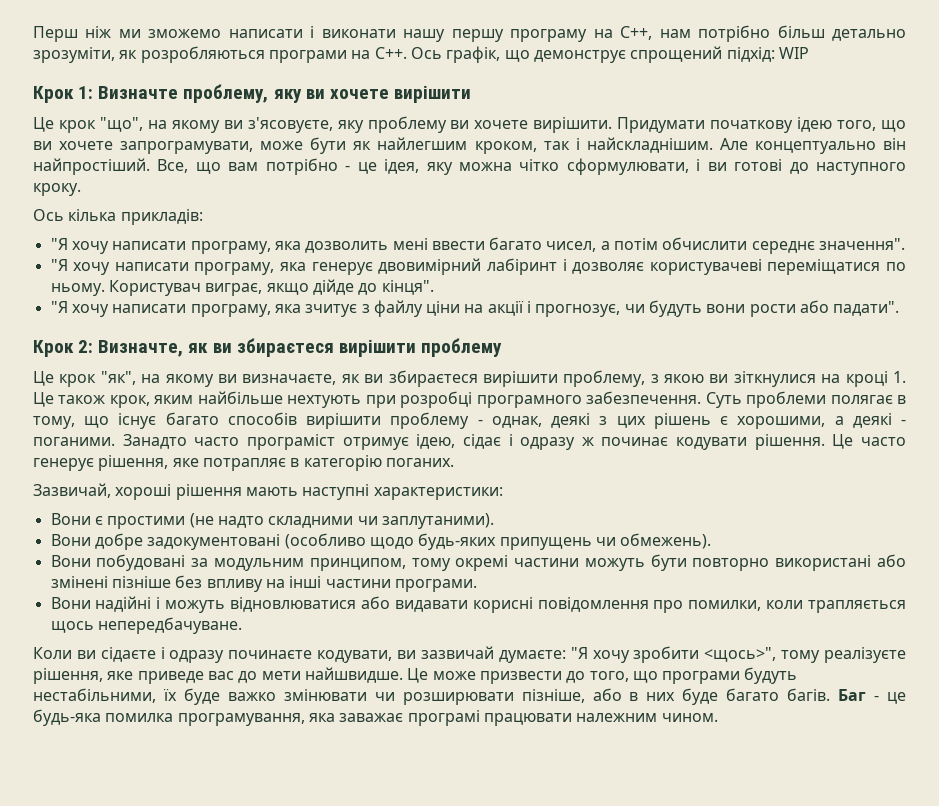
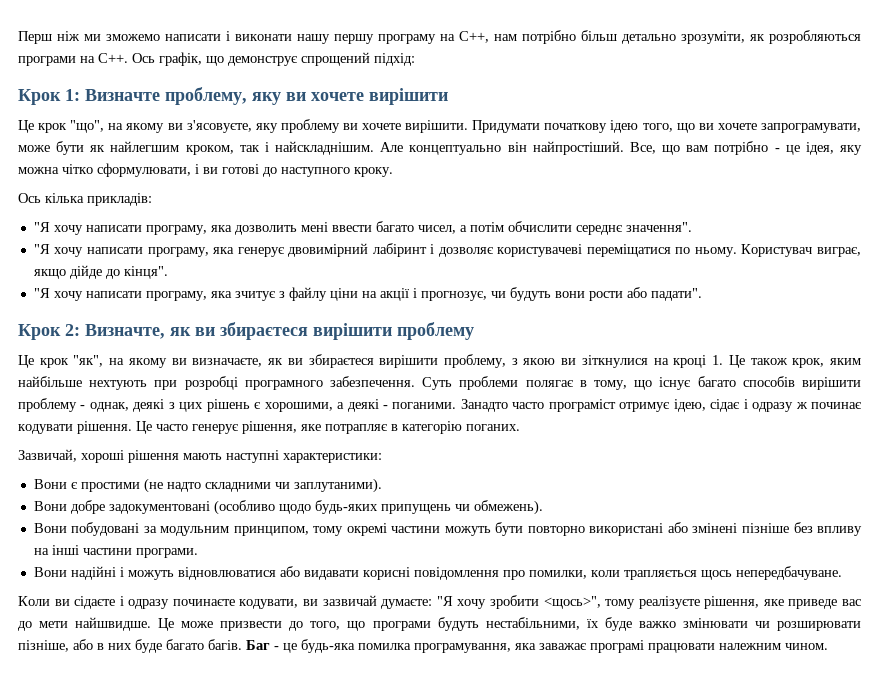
- Перш ніж ми зможемо написати і виконати нашу першу програму на C++, нам потрібно більш детально зрозуміти, як розробляються програми на C++. Ось графік, що демонструє спрощений підхід: WIP
+ Перш ніж ми зможемо написати і виконати нашу першу програму на C++, нам потрібно більш детально зрозуміти, як розробляються програми на C++. Ось графік, що демонструє спрощений підхід:

